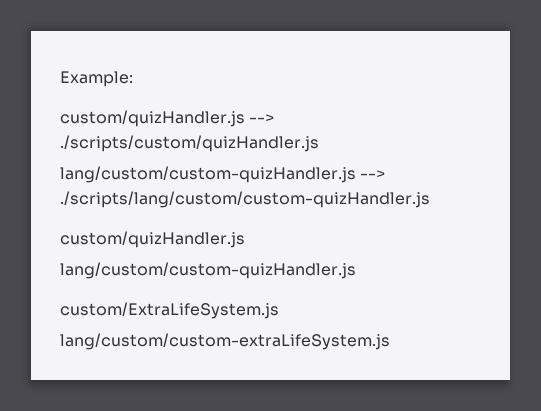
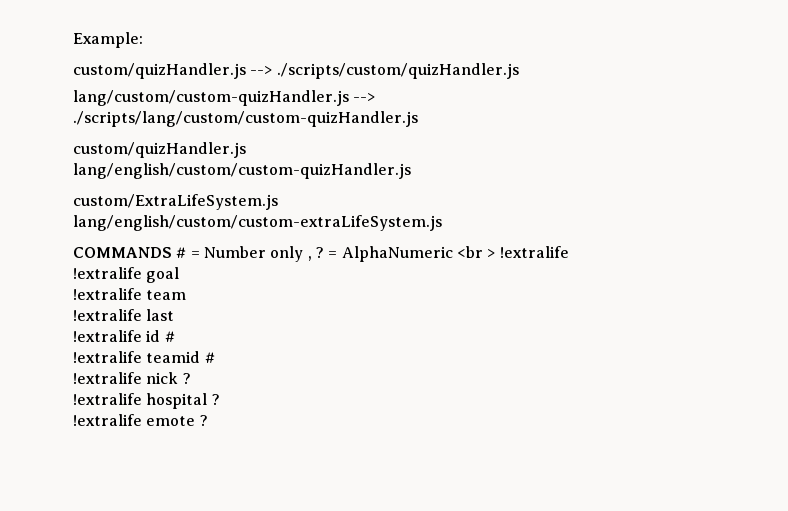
  lang/custom/custom-quizHandler.js --> ./scripts/lang/custom/custom-quizHandler.js
  custom/quizHandler.js
- lang/custom/custom-quizHandler.js
+ lang/english/custom/custom-quizHandler.js
- lang/custom/custom-extraLifeSystem.js
+ lang/english/custom/custom-extraLifeSystem.js
+ COMMANDS # = Number only , ? = AlphaNumeric <br > !extralife
+ !extralife goal
+ !extralife team
+ !extralife last
+ !extralife id #
+ !extralife teamid #
+ !extralife nick ?
+ !extralife hospital ?
+ !extralife emote ?

